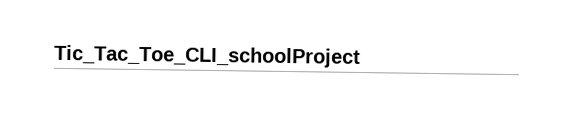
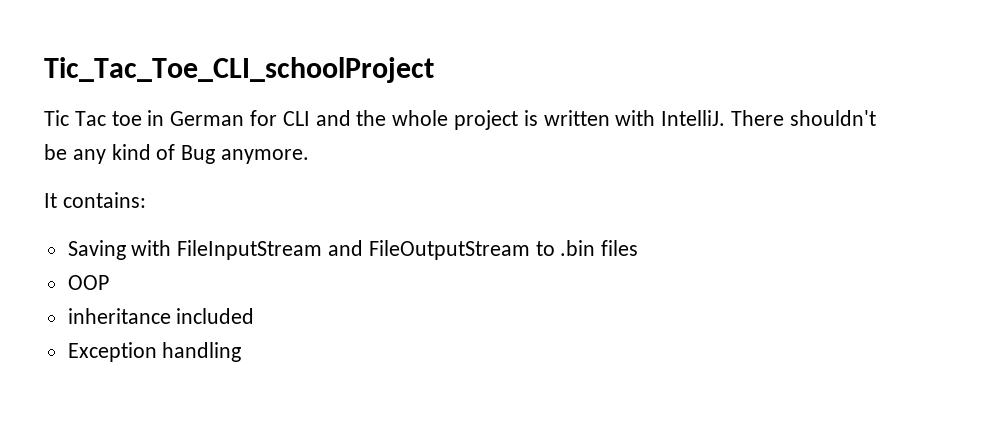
+ Tic Tac toe in German for CLI and the whole project is written with IntelliJ. There shouldn't be any kind of Bug anymore.
+ It contains:
+ Saving with FileInputStream and FileOutputStream to .bin files
+ OOP
+ inheritance included
+ Exception handling

